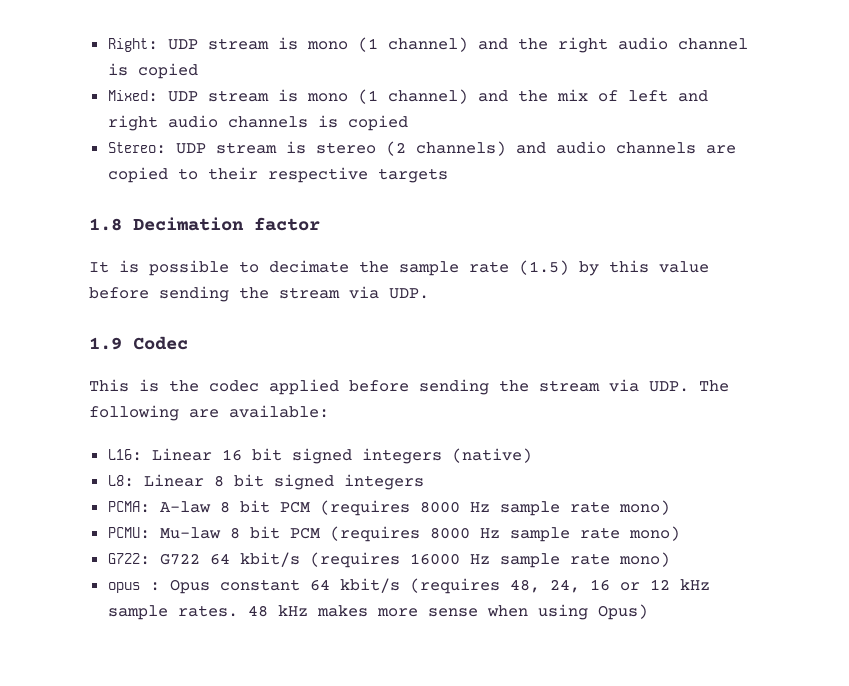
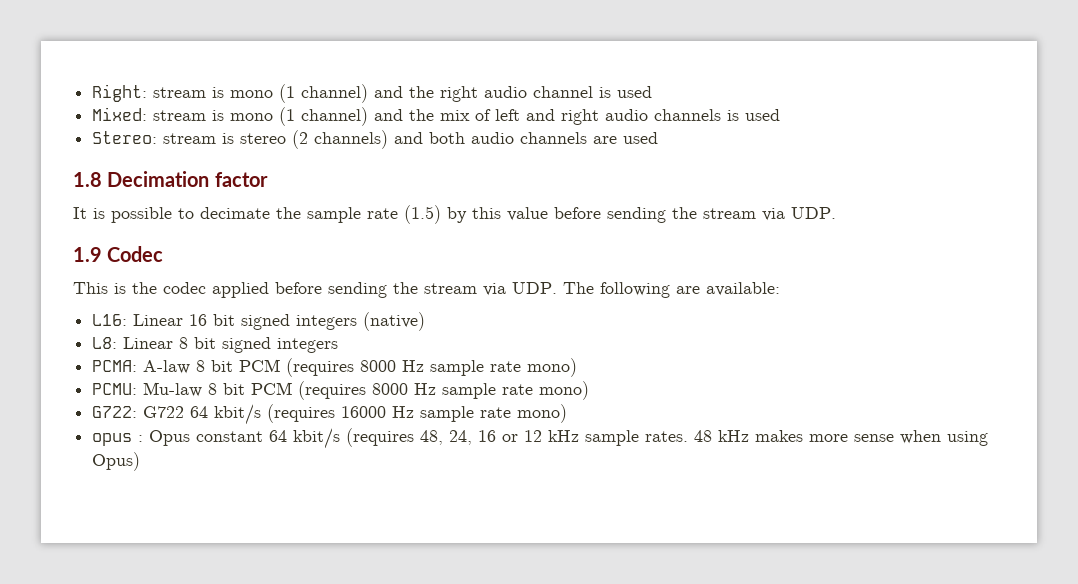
- Right: UDP stream is mono (1 channel) and the right audio channel is copied
+ Right: stream is mono (1 channel) and the right audio channel is used
- Mixed: UDP stream is mono (1 channel) and the mix of left and right audio channels is copied
+ Mixed: stream is mono (1 channel) and the mix of left and right audio channels is used
- Stereo: UDP stream is stereo (2 channels) and audio channels are copied to their respective targets
+ Stereo: stream is stereo (2 channels) and both audio channels are used

